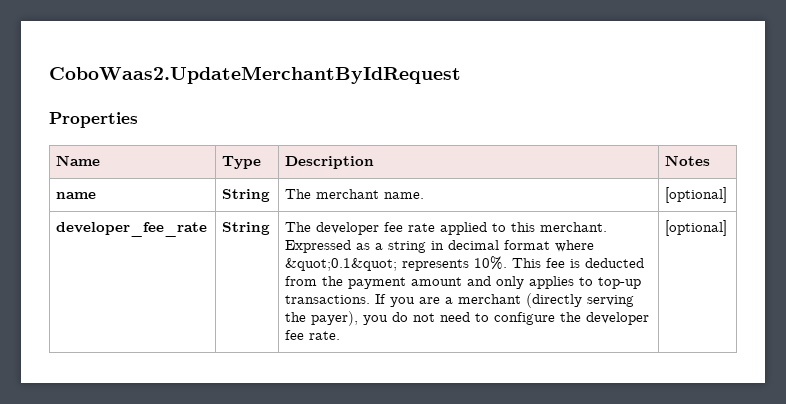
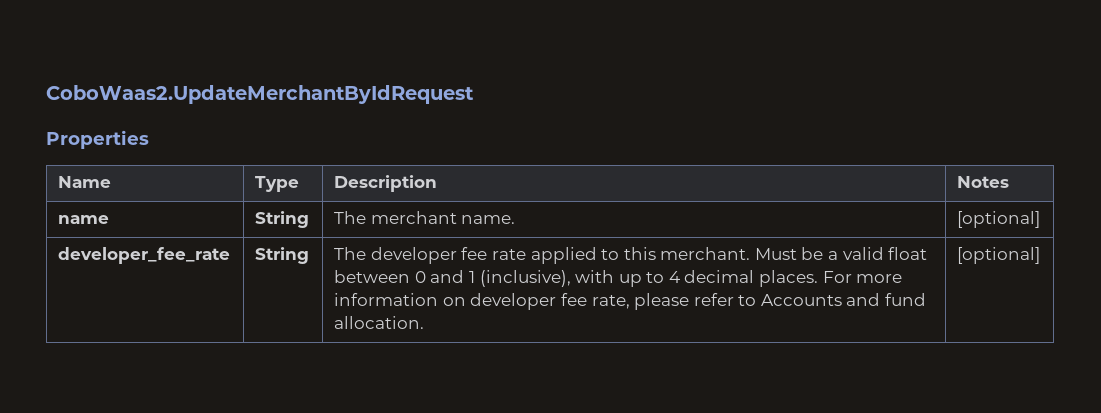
- Expressed as a string in decimal format where &quot;0.1&quot; represents 10%. This fee is deducted from the payment amount and only applies to top-up transactions. If you are a merchant (directly serving the payer), you do not need to configure the developer fee rate.
+ Must be a valid float between 0 and 1 (inclusive), with up to 4 decimal places. For more information on developer fee rate, please refer to Accounts and fund allocation.

